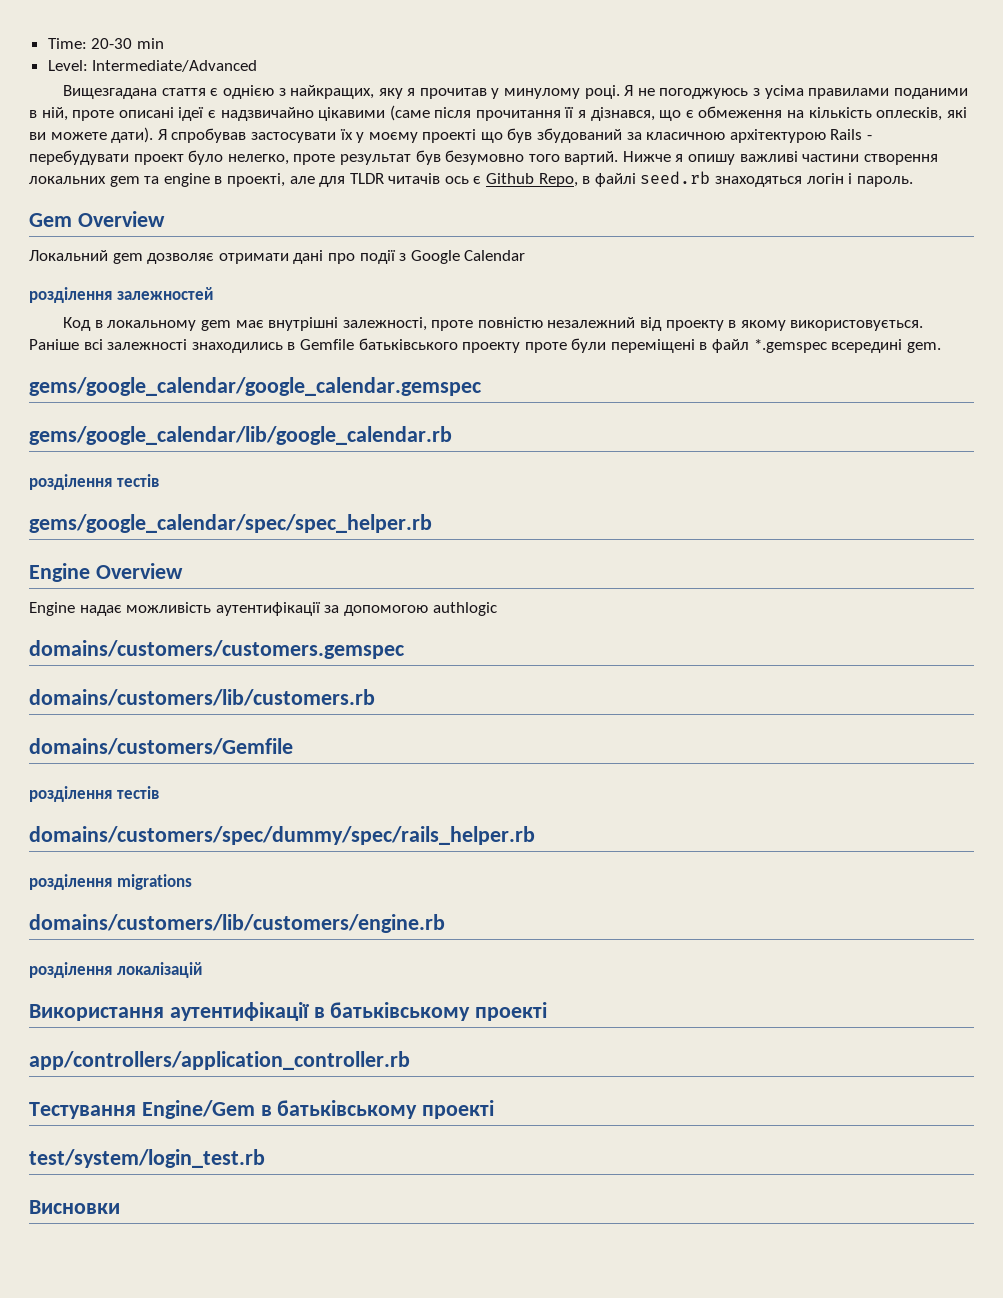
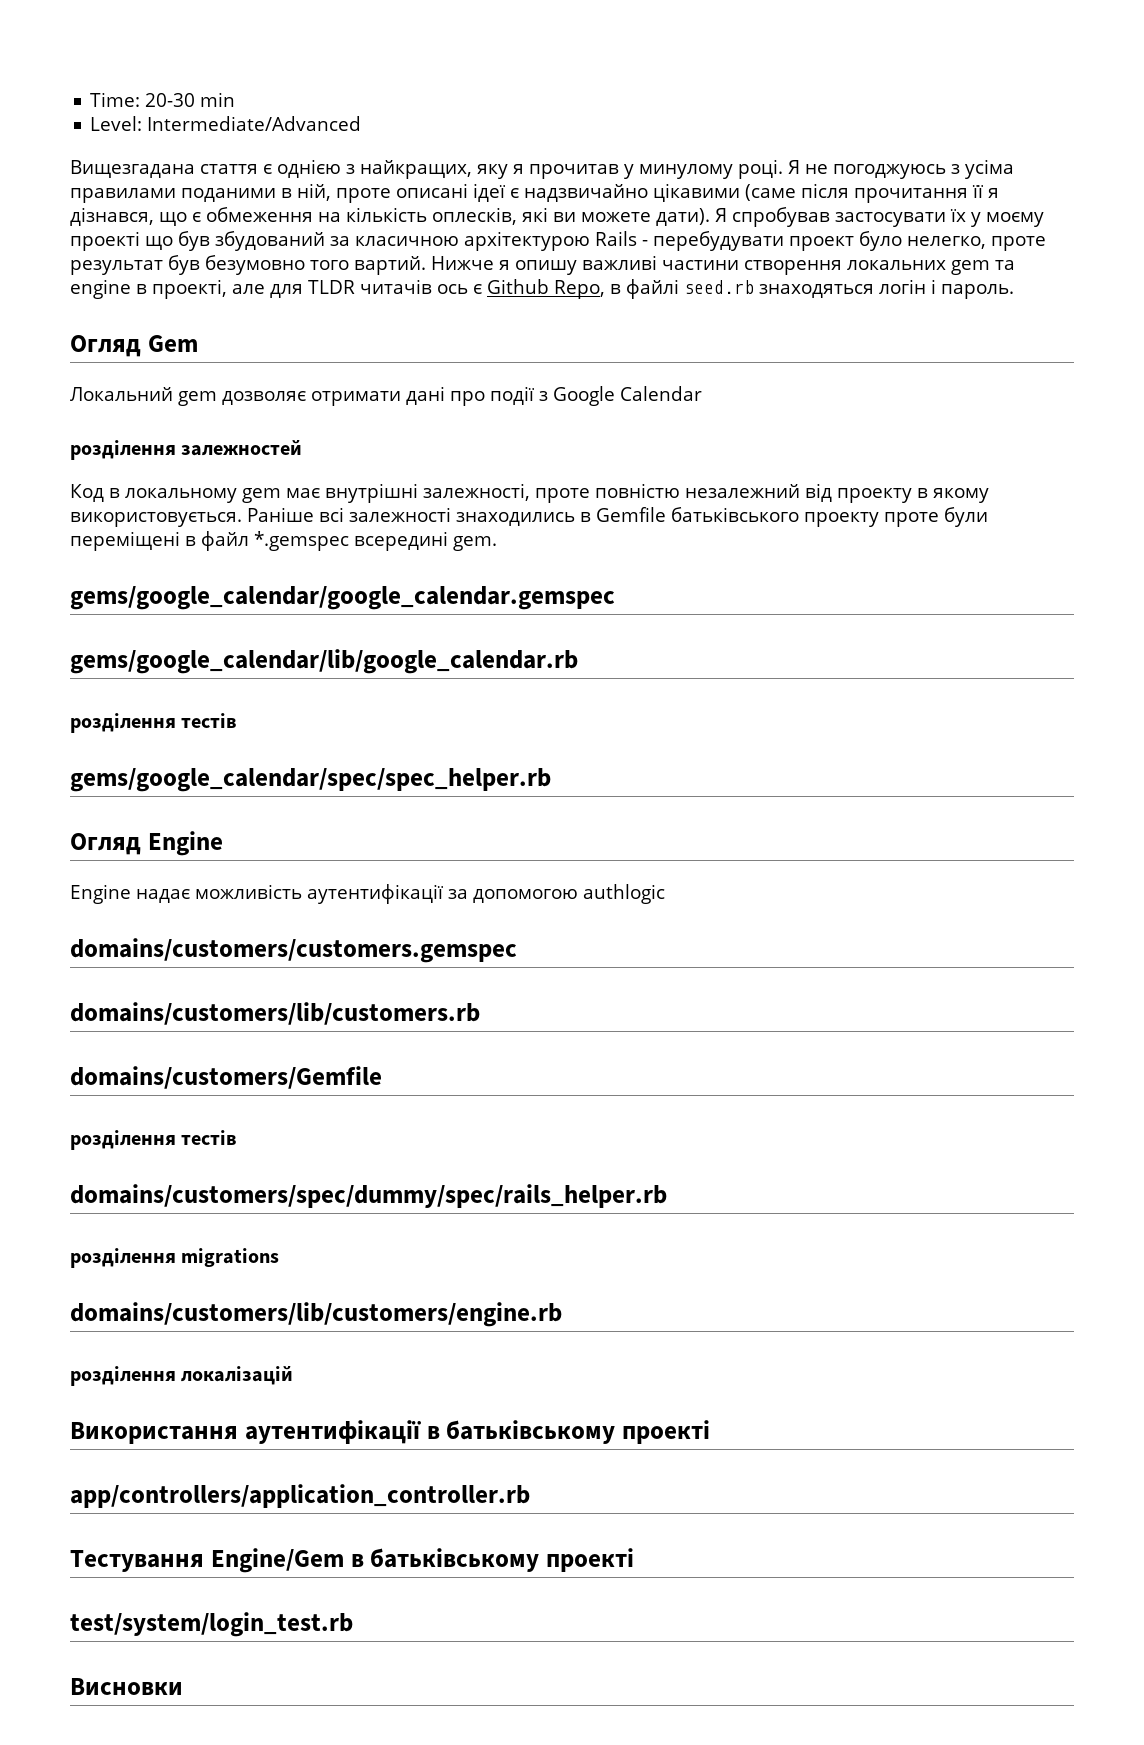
- Gem Overview
+ Огляд Gem
- Engine Overview
+ Огляд Engine

